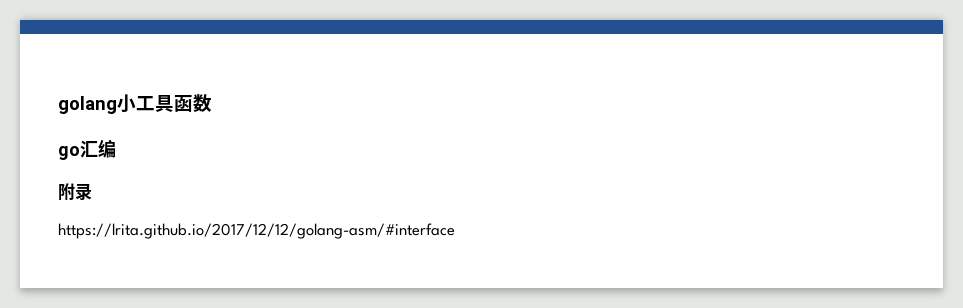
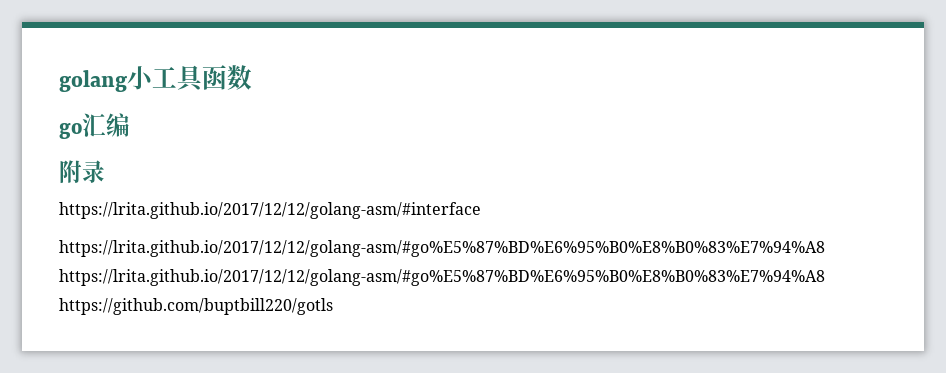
+ https://lrita.github.io/2017/12/12/golang-asm/#go%E5%87%BD%E6%95%B0%E8%B0%83%E7%94%A8 https://lrita.github.io/2017/12/12/golang-asm/#go%E5%87%BD%E6%95%B0%E8%B0%83%E7%94%A8 https://github.com/buptbill220/gotls

